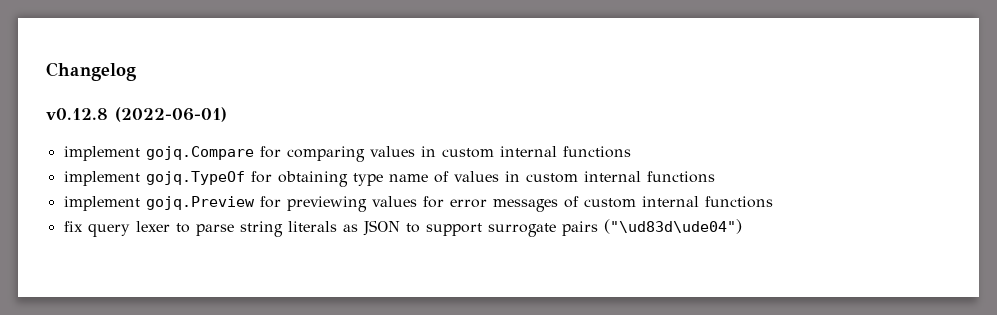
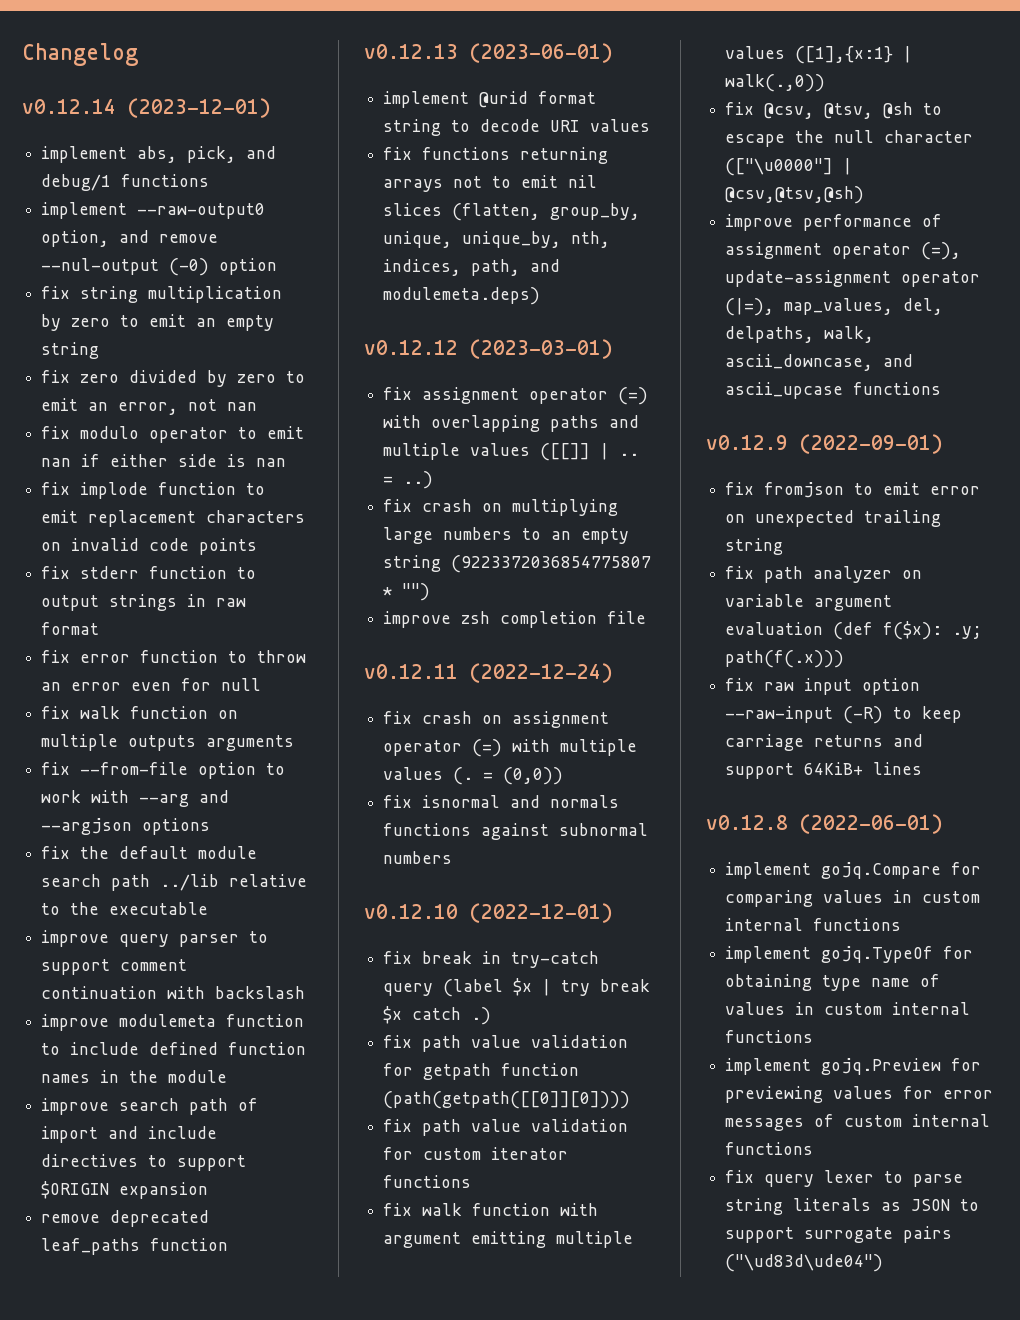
+ v0.12.14 (2023-12-01)
+ implement abs, pick, and debug/1 functions
+ implement --raw-output0 option, and remove --nul-output (-0) option
+ fix string multiplication by zero to emit an empty string
+ fix zero divided by zero to emit an error, not nan
+ fix modulo operator to emit nan if either side is nan
+ fix implode function to emit replacement characters on invalid code points
+ fix stderr function to output strings in raw format
+ fix error function to throw an error even for null
+ fix walk function on multiple outputs arguments
+ fix --from-file option to work with --arg and --argjson options
+ fix the default module search path ../lib relative to the executable
+ improve query parser to support comment continuation with backslash
+ improve modulemeta function to include defined function names in the module
+ improve search path of import and include directives to support $ORIGIN expansion
+ remove deprecated leaf_paths function
+ v0.12.13 (2023-06-01)
+ implement @urid format string to decode URI values
+ fix functions returning arrays not to emit nil slices (flatten, group_by, unique, unique_by, nth, indices, path, and modulemeta.deps)
+ v0.12.12 (2023-03-01)
+ fix assignment operator (=) with overlapping paths and multiple values ([[]] | .. = ..)
+ fix crash on multiplying large numbers to an empty string (9223372036854775807 * "")
+ improve zsh completion file
+ v0.12.11 (2022-12-24)
+ fix crash on assignment operator (=) with multiple values (. = (0,0))
+ fix isnormal and normals functions against subnormal numbers
+ v0.12.10 (2022-12-01)
+ fix break in try-catch query (label $x | try break $x catch .)
+ fix path value validation for getpath function (path(getpath([[0]][0])))
+ fix path value validation for custom iterator functions
+ fix walk function with argument emitting multiple values ([1],{x:1} | walk(.,0))
+ fix @csv, @tsv, @sh to escape the null character (["\u0000"] | @csv,@tsv,@sh)
+ improve performance of assignment operator (=), update-assignment operator (|=), map_values, del, delpaths, walk, ascii_downcase, and ascii_upcase functions
+ v0.12.9 (2022-09-01)
+ fix fromjson to emit error on unexpected trailing string
+ fix path analyzer on variable argument evaluation (def f($x): .y; path(f(.x)))
+ fix raw input option --raw-input (-R) to keep carriage returns and support 64KiB+ lines

